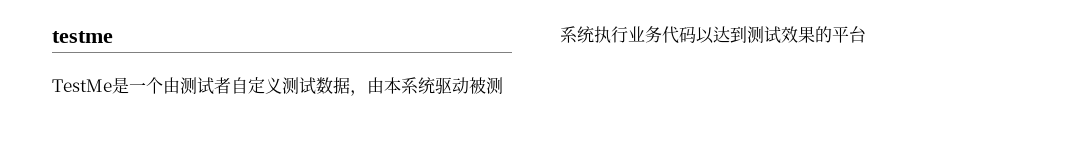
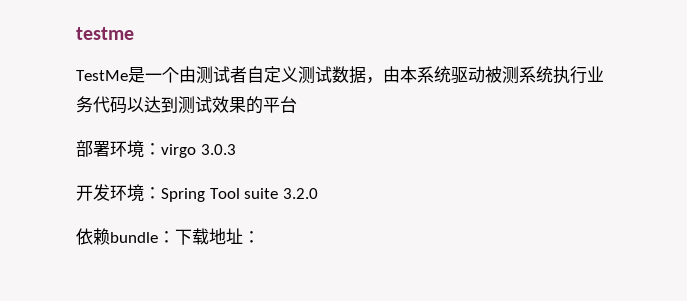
+ 部署环境：virgo 3.0.3
+ 开发环境：Spring Tool suite 3.2.0
+ 依赖bundle：下载地址：

